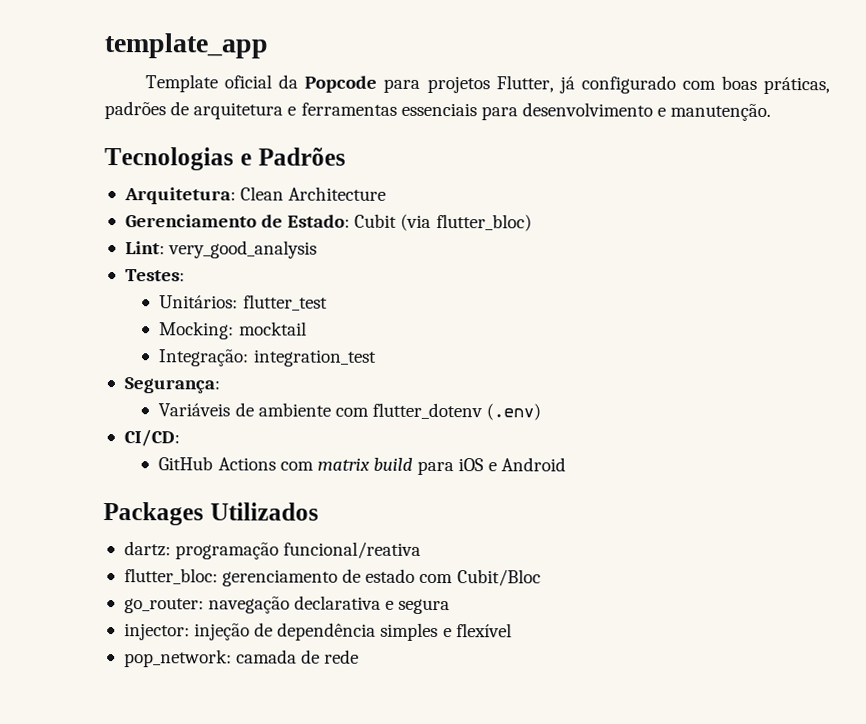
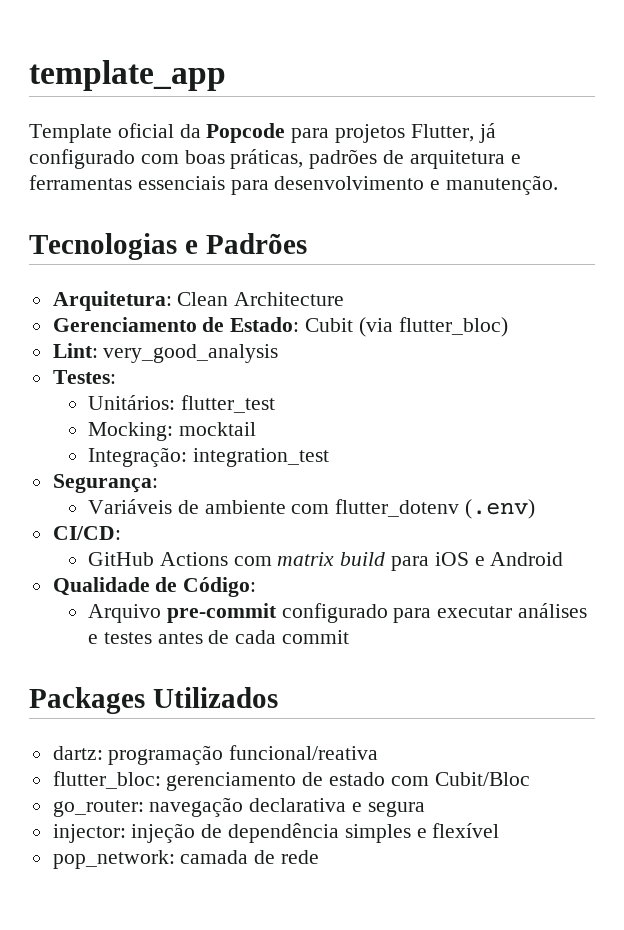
+ Qualidade de Código:
+ Arquivo pre-commit configurado para executar análises e testes antes de cada commit

